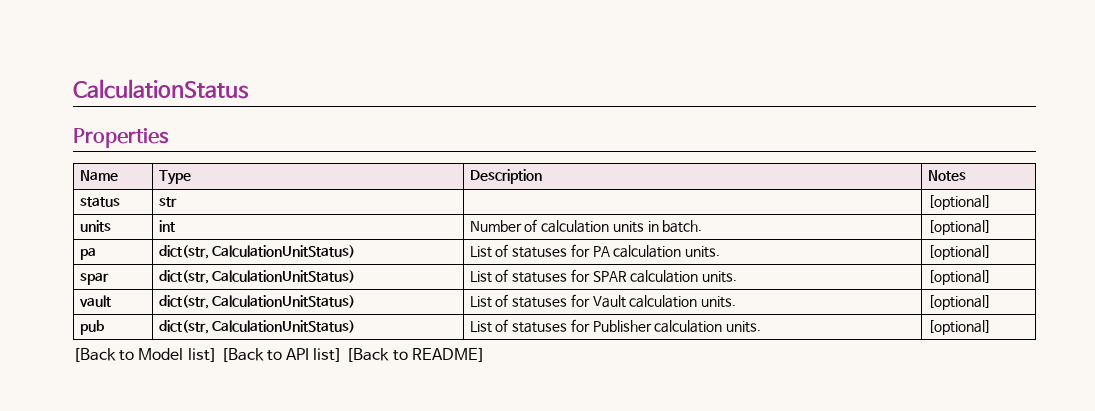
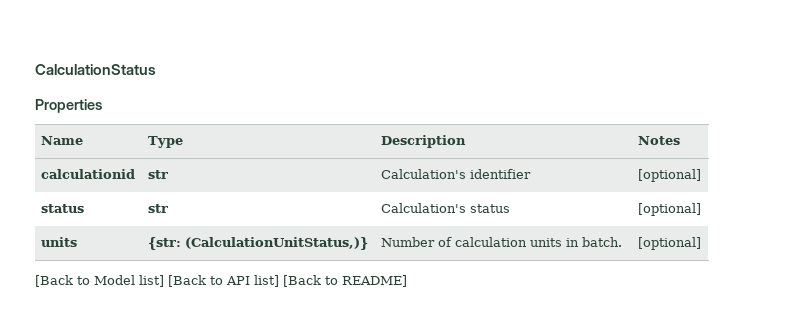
+ calculationid | str | Calculation's identifier | [optional]
- status | str | | [optional]
+ status | str | Calculation's status | [optional]
- units | int | Number of calculation units in batch. | [optional]
+ units | {str: (CalculationUnitStatus,)} | Number of calculation units in batch. | [optional]
- pa | dict(str, CalculationUnitStatus) | List of statuses for PA calculation units. | [optional]
- spar | dict(str, CalculationUnitStatus) | List of statuses for SPAR calculation units. | [optional]
- vault | dict(str, CalculationUnitStatus) | List of statuses for Vault calculation units. | [optional]
- pub | dict(str, CalculationUnitStatus) | List of statuses for Publisher calculation units. | [optional]

